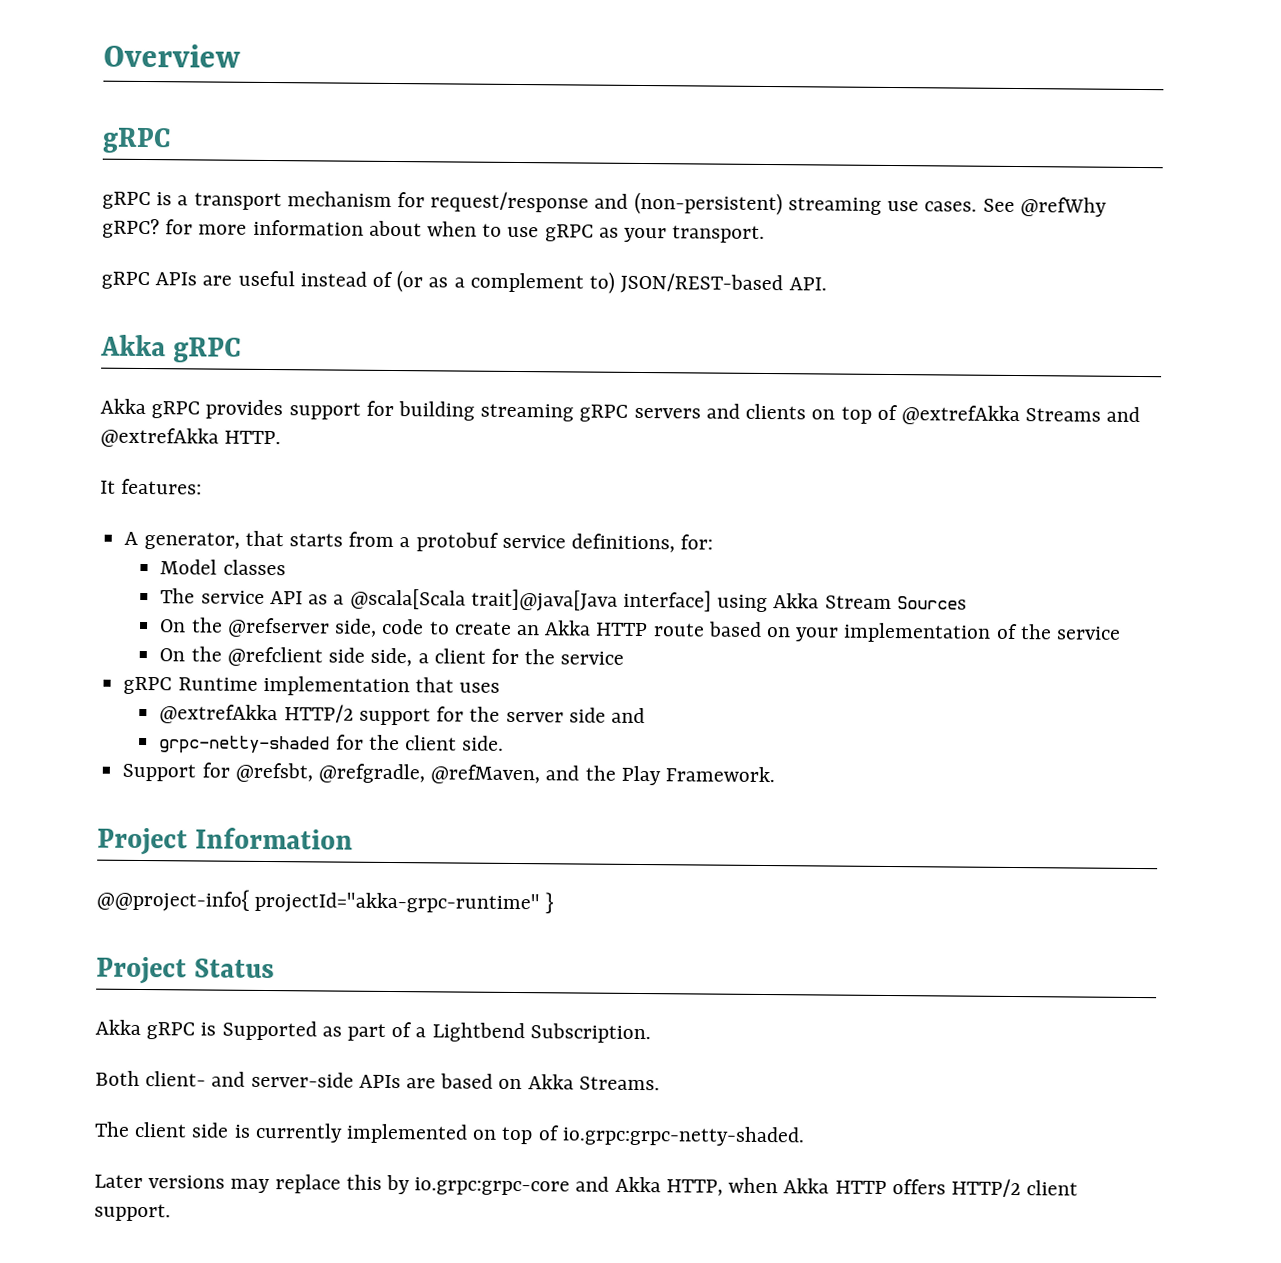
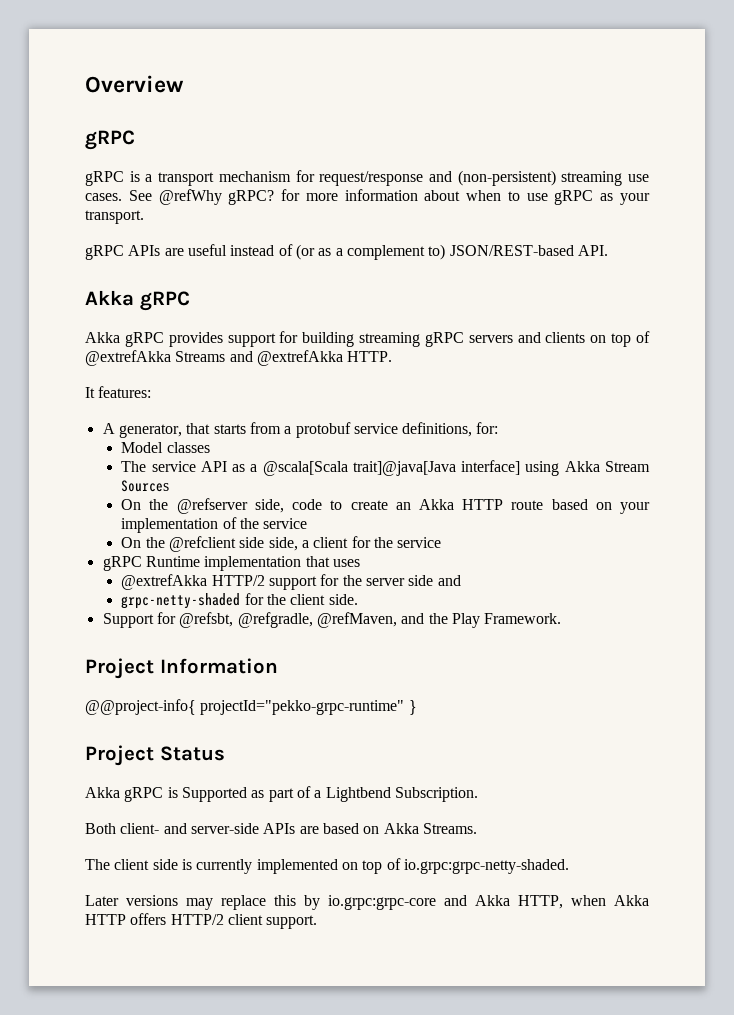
- @@project-info{ projectId="akka-grpc-runtime" }
+ @@project-info{ projectId="pekko-grpc-runtime" }

